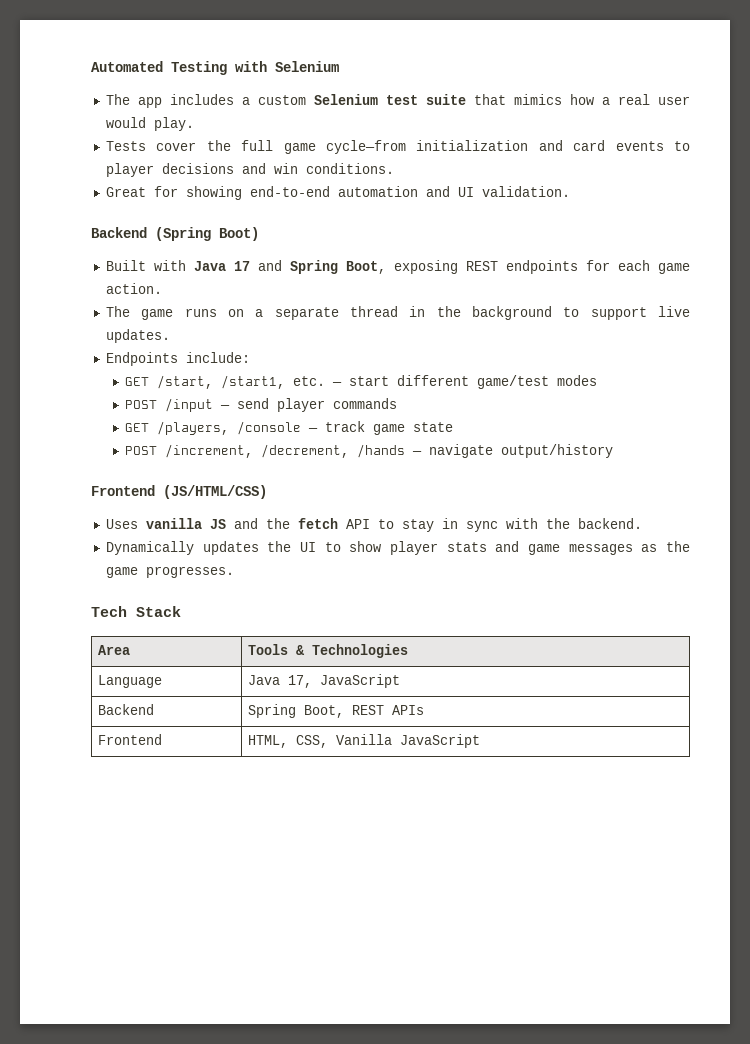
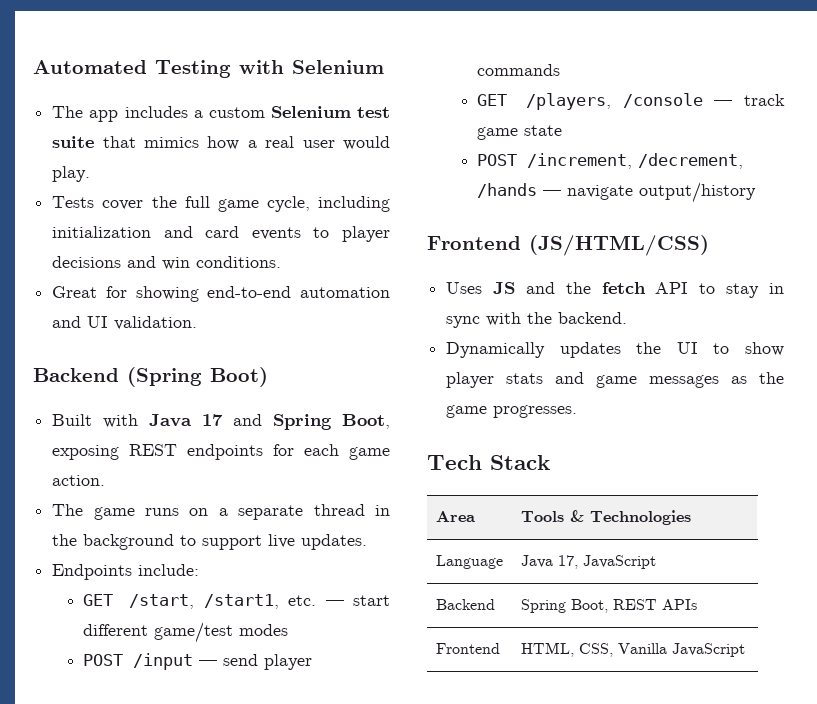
- Tests cover the full game cycle—from initialization and card events to player decisions and win conditions.
+ Tests cover the full game cycle, including initialization and card events to player decisions and win conditions.
- Uses vanilla JS and the fetch API to stay in sync with the backend.
+ Uses JS and the fetch API to stay in sync with the backend.

